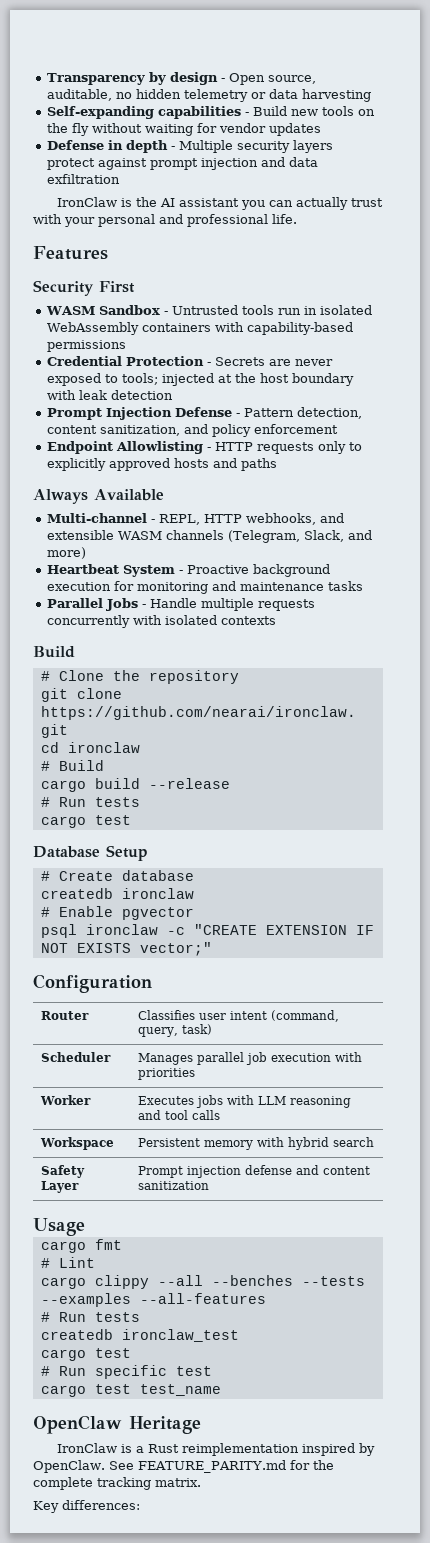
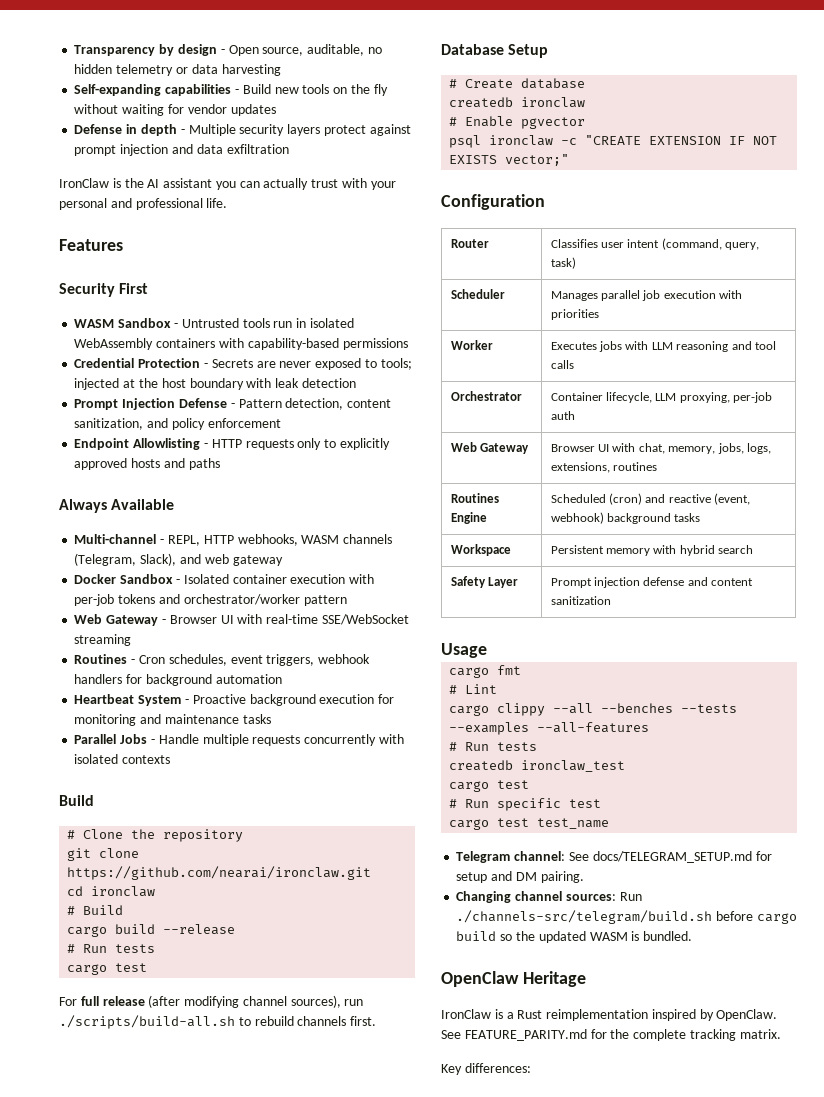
- Multi-channel - REPL, HTTP webhooks, and extensible WASM channels (Telegram, Slack, and more)
+ Multi-channel - REPL, HTTP webhooks, WASM channels (Telegram, Slack), and web gateway
+ Docker Sandbox - Isolated container execution with per-job tokens and orchestrator/worker pattern
+ Web Gateway - Browser UI with real-time SSE/WebSocket streaming
+ Routines - Cron schedules, event triggers, webhook handlers for background automation
+ For full release (after modifying channel sources), run ./scripts/build-all.sh to rebuild channels first.
+ Orchestrator | Container lifecycle, LLM proxying, per-job auth
+ Web Gateway | Browser UI with chat, memory, jobs, logs, extensions, routines
+ Routines Engine | Scheduled (cron) and reactive (event, webhook) background tasks
+ Telegram channel: See docs/TELEGRAM_SETUP.md for setup and DM pairing.
+ Changing channel sources: Run ./channels-src/telegram/build.sh before cargo build so the updated WASM is bundled.

